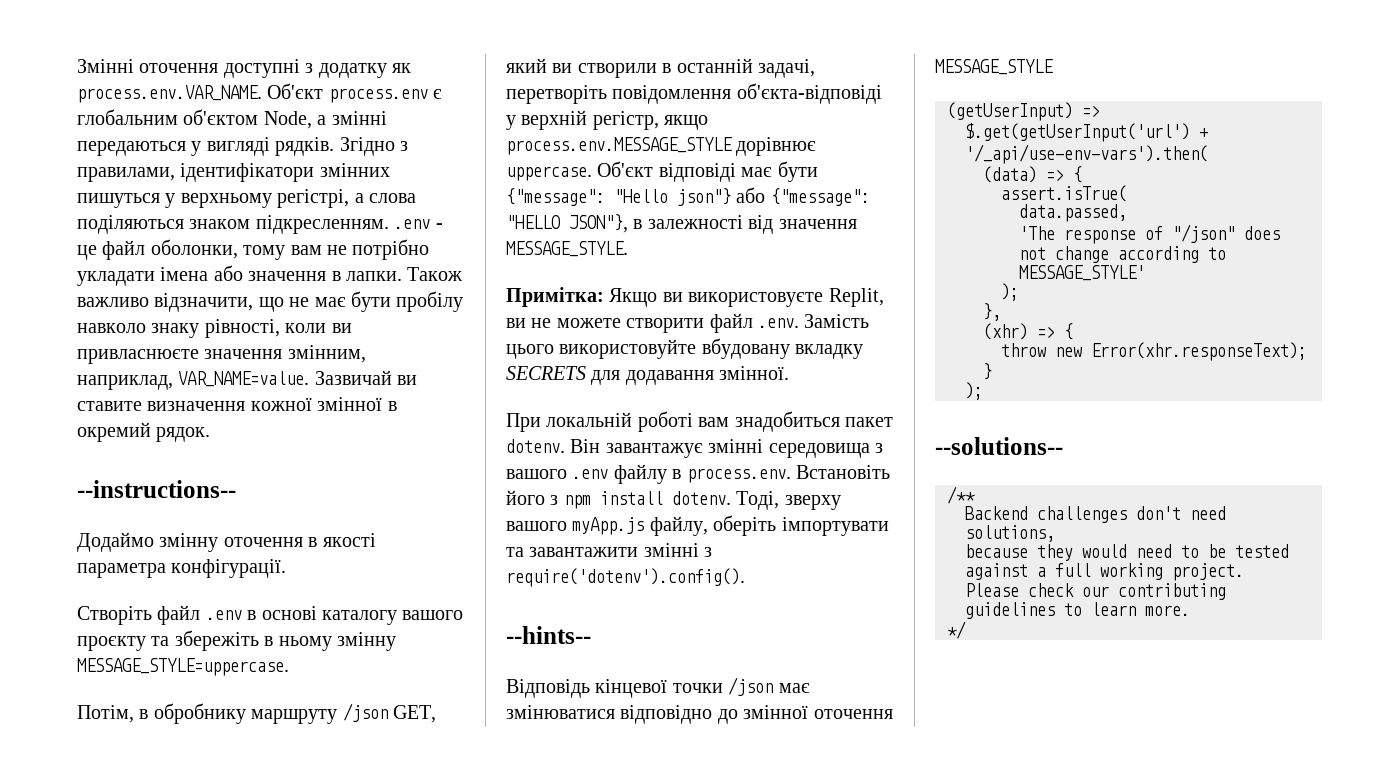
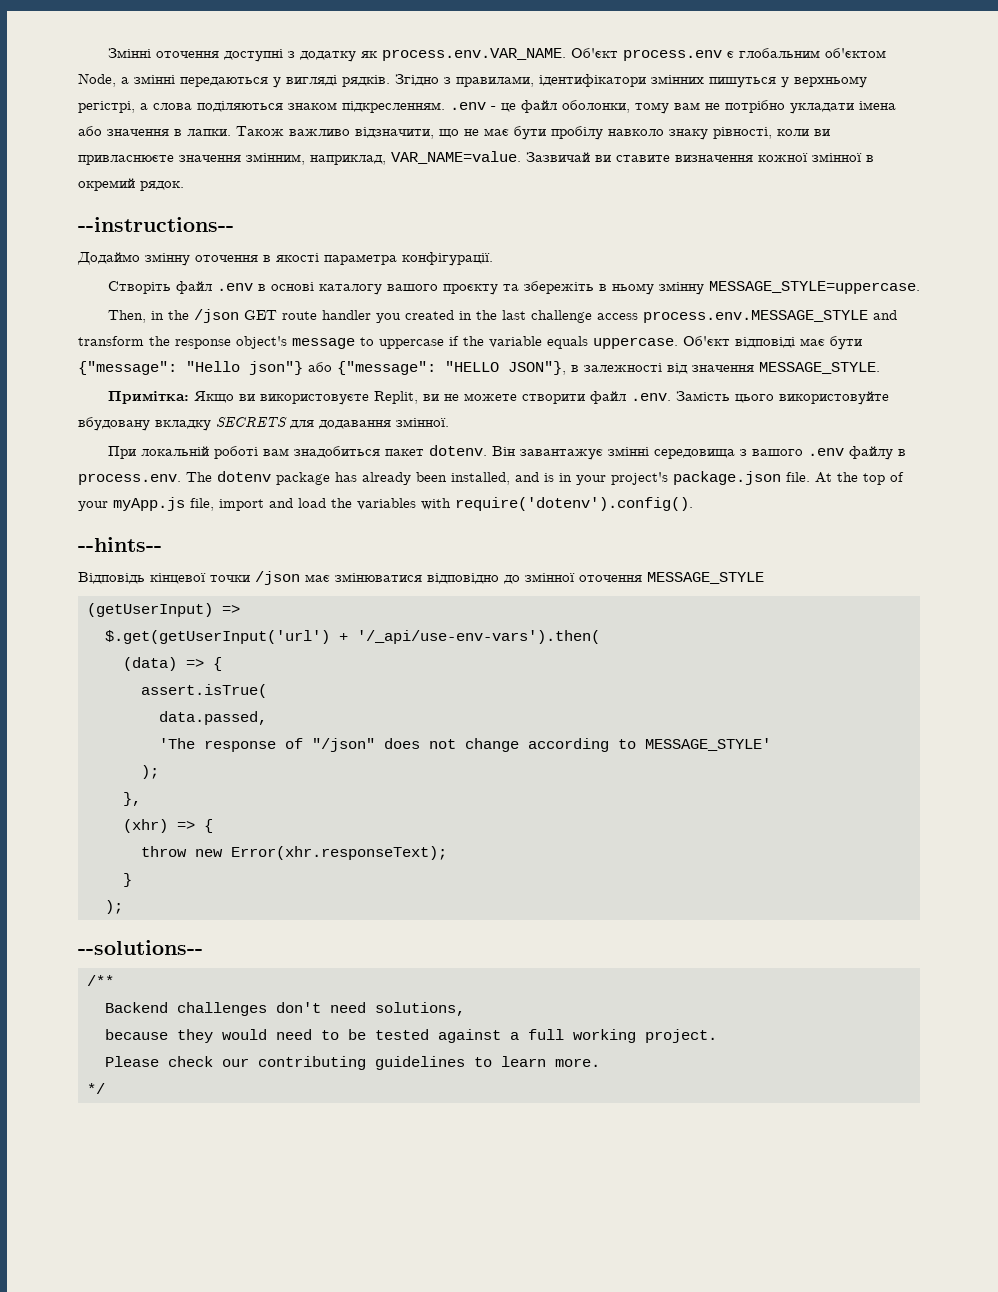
- Потім, в обробнику маршруту /json GET, який ви створили в останній задачі, перетворіть повідомлення об'єкта-відповіді у верхній регістр, якщо process.env.MESSAGE_STYLE дорівнює uppercase.
+ Then, in the /json GET route handler you created in the last challenge access process.env.MESSAGE_STYLE and transform the response object's message to uppercase if the variable equals uppercase.
- Він завантажує змінні середовища з вашого .env файлу в process.env. Встановіть його з npm install dotenv. Тоді, зверху вашого myApp.js файлу, оберіть імпортувати та завантажити змінні з require('dotenv').config().
+ Він завантажує змінні середовища з вашого .env файлу в process.env. The dotenv package has already been installed, and is in your project's package.json file. At the top of your myApp.js file, import and load the variables with require('dotenv').config().

